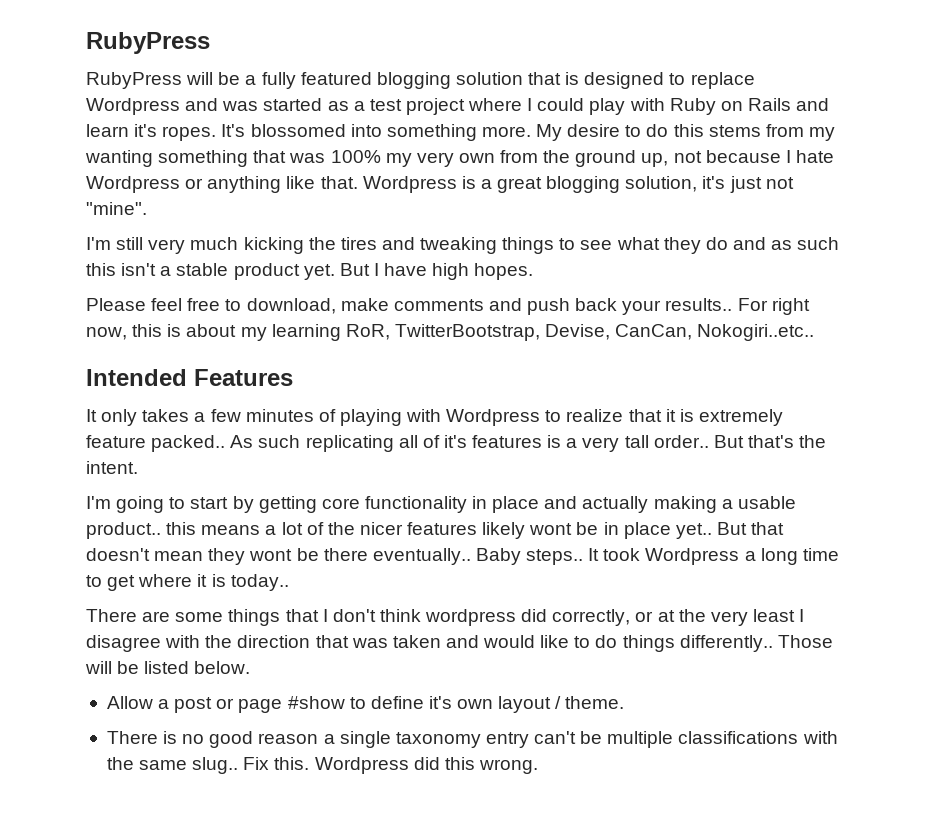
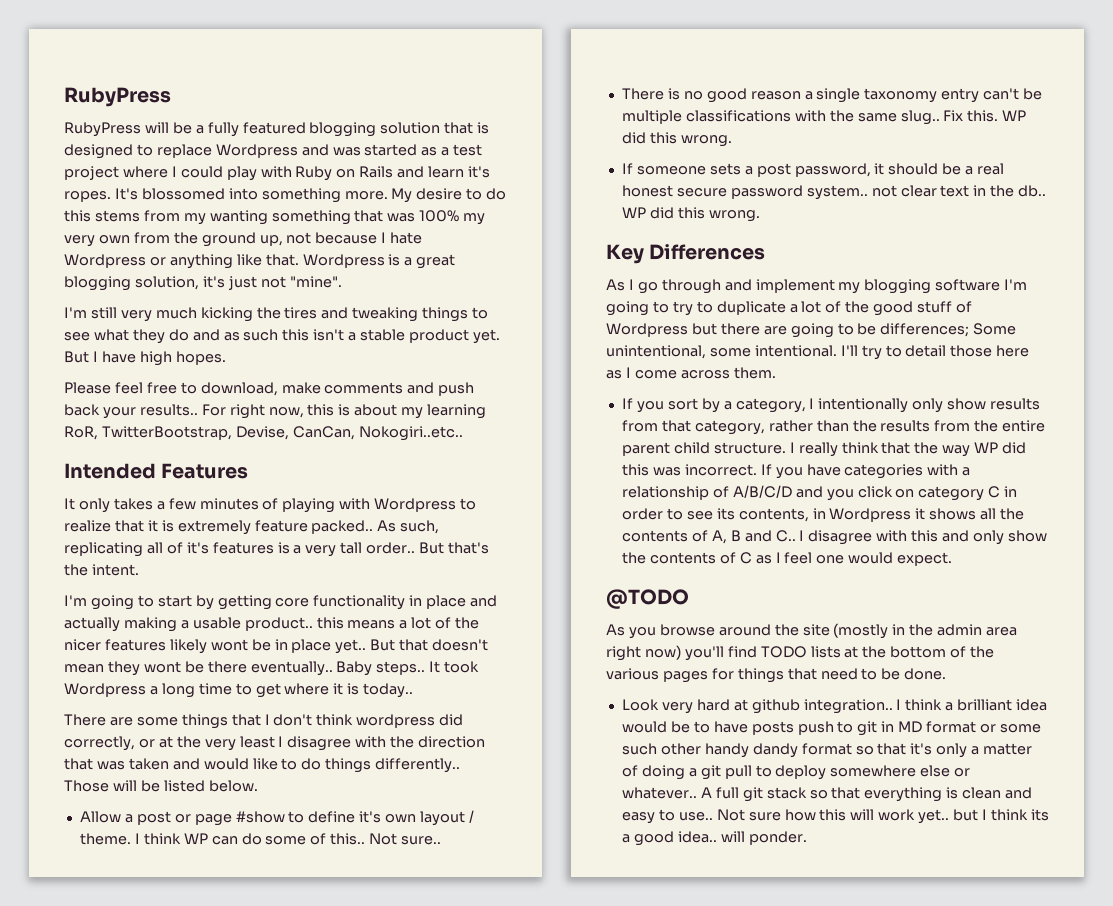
- As such replicating all of it's features is a very tall order..
+ As such, replicating all of it's features is a very tall order..
+ I think WP can do some of this.. Not sure..
- Fix this. Wordpress did this wrong.
+ Fix this. WP did this wrong.
+ If someone sets a post password, it should be a real honest secure password system.. not clear text in the db.. WP did this wrong.
+ Key Differences
+ As I go through and implement my blogging software I'm going to try to duplicate a lot of the good stuff of Wordpress but there are going to be differences; Some unintentional, some intentional. I'll try to detail those here as I come across them.
+ If you sort by a category, I intentionally only show results from that category, rather than the results from the entire parent child structure. I really think that the way WP did this was incorrect. If you have categories with a relationship of A/B/C/D and you click on category C in order to see its contents, in Wordpress it shows all the contents of A, B and C.. I disagree with this and only show the contents of C as I feel one would expect.
+ @TODO
+ As you browse around the site (mostly in the admin area right now) you'll find TODO lists at the bottom of the various pages for things that need to be done.
+ Look very hard at github integration.. I think a brilliant idea would be to have posts push to git in MD format or some such other handy dandy format so that it's only a matter of doing a git pull to deploy somewhere else or whatever.. A full git stack so that everything is clean and easy to use.. Not sure how this will work yet.. but I think its a good idea.. will ponder.

